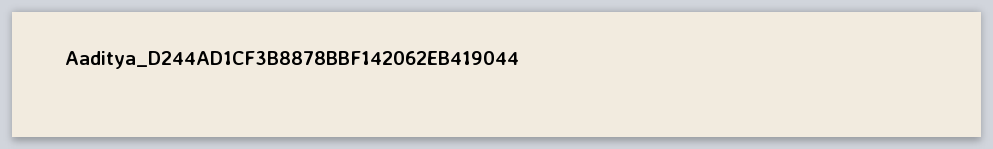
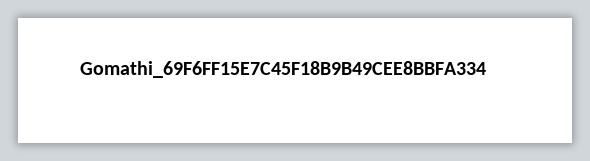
- Aaditya_D244AD1CF3B8878BBF142062EB419044
+ Gomathi_69F6FF15E7C45F18B9B49CEE8BBFA334

